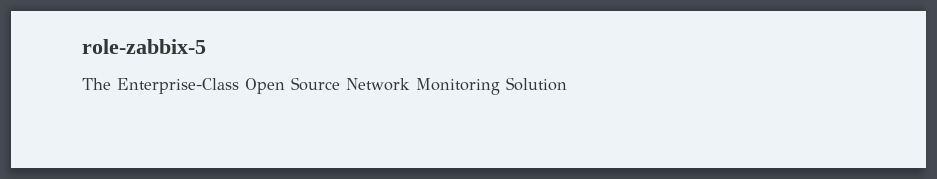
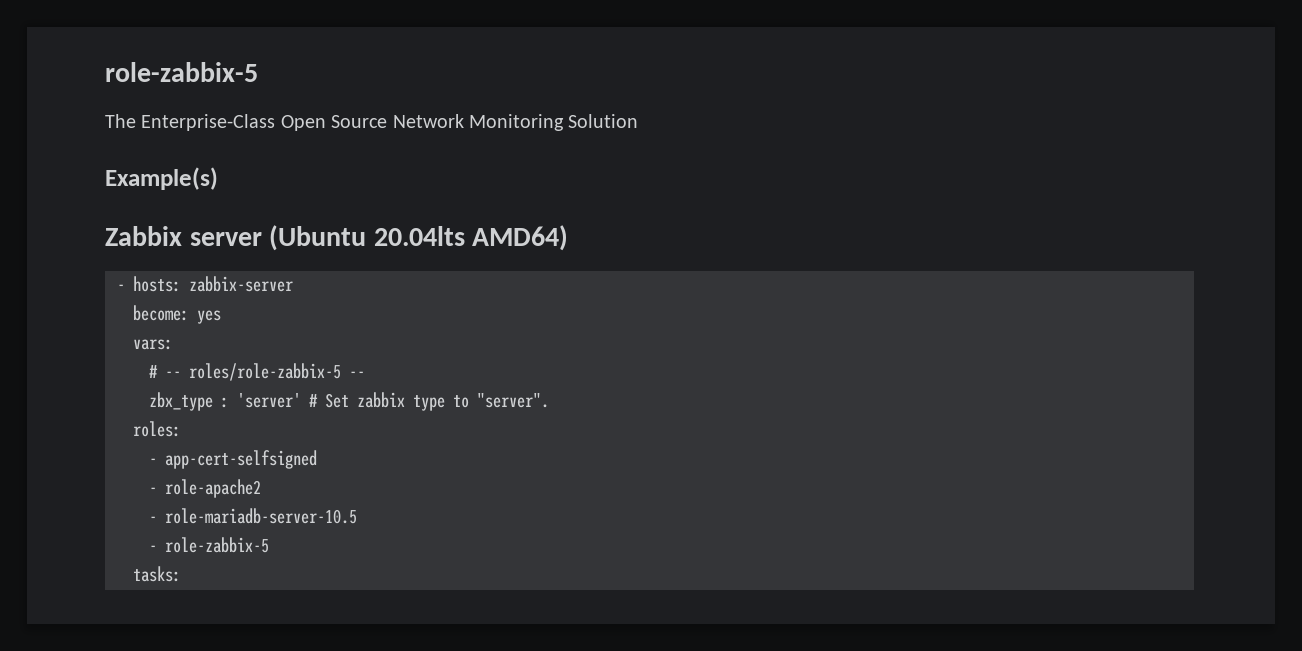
+ Example(s)
+ Zabbix server (Ubuntu 20.04lts AMD64)
+ - hosts: zabbix-server
+ become: yes
+ vars:
+ # -- roles/role-zabbix-5 --
+ zbx_type : 'server' # Set zabbix type to "server".
+ roles:
+ - app-cert-selfsigned
+ - role-apache2
+ - role-mariadb-server-10.5
+ - role-zabbix-5
+ tasks:

